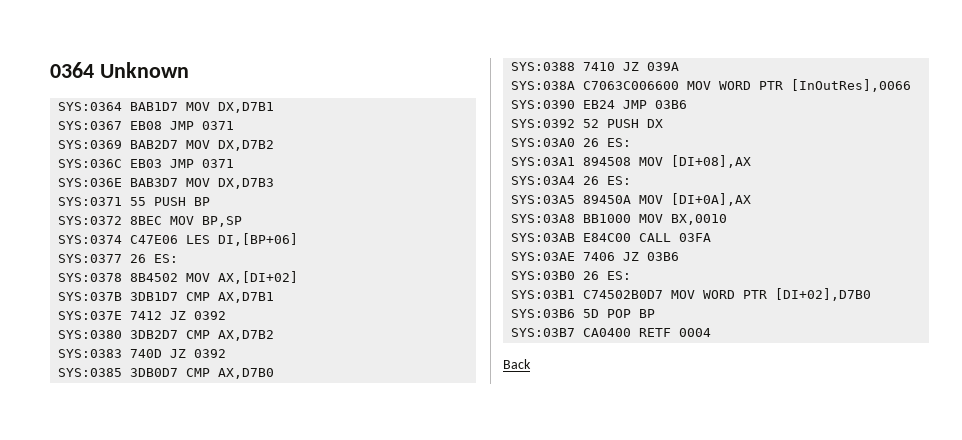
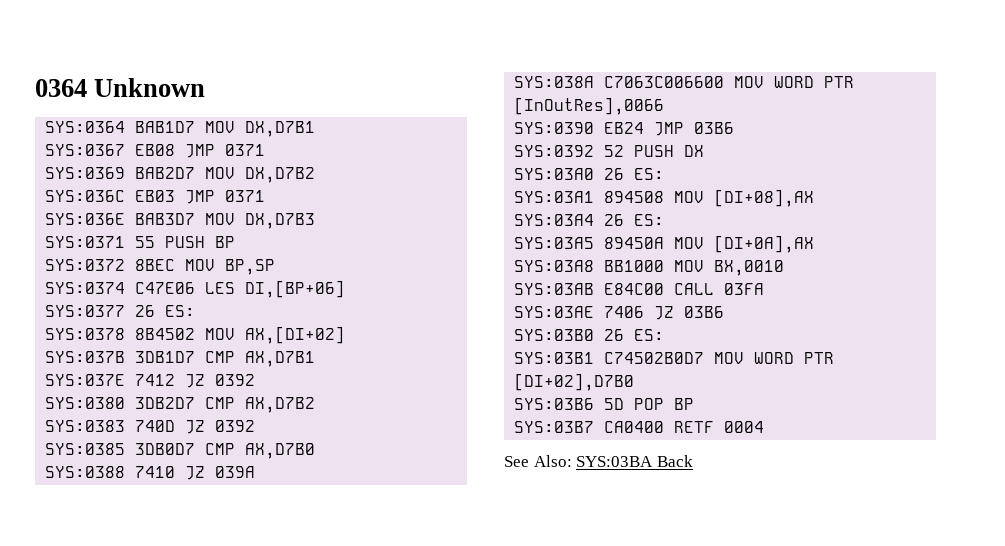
- Back
+ See Also: SYS:03BA Back

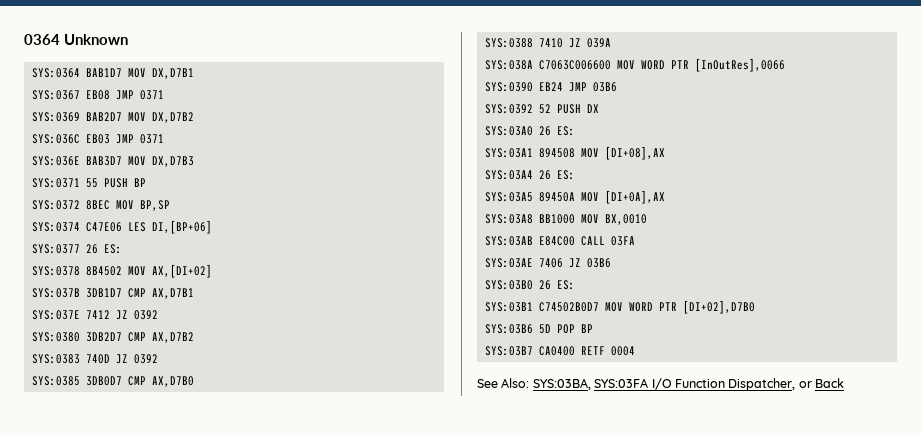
- See Also: SYS:03BA Back
+ See Also: SYS:03BA, SYS:03FA I/O Function Dispatcher, or Back

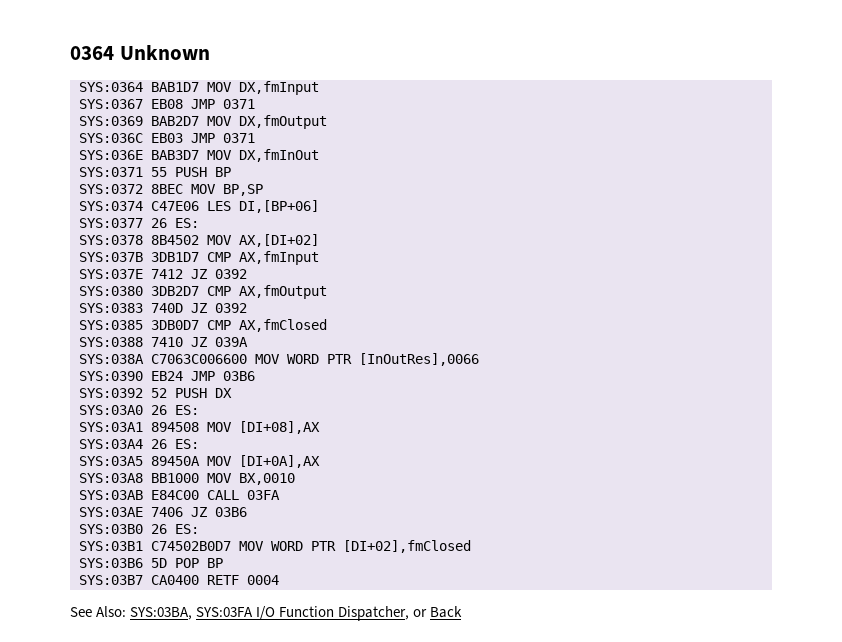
- SYS:0364 BAB1D7 MOV DX,D7B1
+ SYS:0364 BAB1D7 MOV DX,fmInput
- SYS:0369 BAB2D7 MOV DX,D7B2
+ SYS:0369 BAB2D7 MOV DX,fmOutput
- SYS:036E BAB3D7 MOV DX,D7B3
+ SYS:036E BAB3D7 MOV DX,fmInOut
- SYS:037B 3DB1D7 CMP AX,D7B1
+ SYS:037B 3DB1D7 CMP AX,fmInput
- SYS:0380 3DB2D7 CMP AX,D7B2
+ SYS:0380 3DB2D7 CMP AX,fmOutput
- SYS:0385 3DB0D7 CMP AX,D7B0
+ SYS:0385 3DB0D7 CMP AX,fmClosed
- SYS:03B1 C74502B0D7 MOV WORD PTR [DI+02],D7B0
+ SYS:03B1 C74502B0D7 MOV WORD PTR [DI+02],fmClosed

